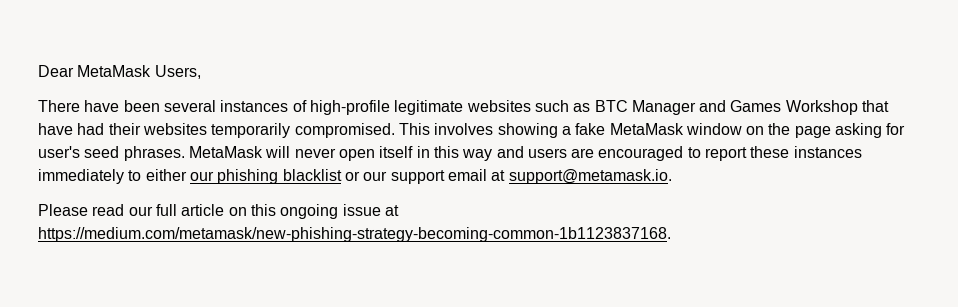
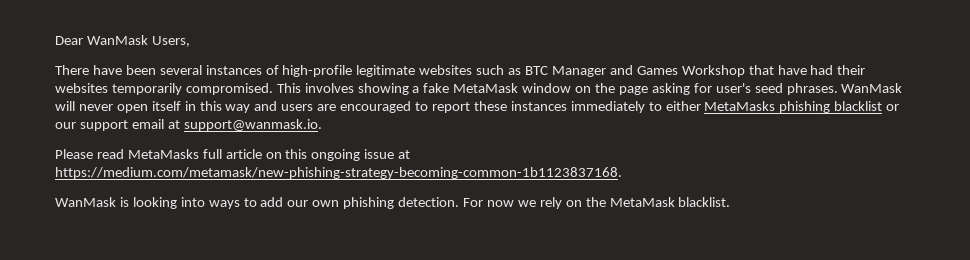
- Dear MetaMask Users,
+ Dear WanMask Users,
- MetaMask will never open itself in this way and users are encouraged to report these instances immediately to either our phishing blacklist or our support email at support@metamask.io.
+ WanMask will never open itself in this way and users are encouraged to report these instances immediately to either MetaMasks phishing blacklist or our support email at support@wanmask.io.
- Please read our full article on this ongoing issue at https://medium.com/metamask/new-phishing-strategy-becoming-common-1b1123837168.
+ Please read MetaMasks full article on this ongoing issue at https://medium.com/metamask/new-phishing-strategy-becoming-common-1b1123837168.
+ WanMask is looking into ways to add our own phishing detection. For now we rely on the MetaMask blacklist.

